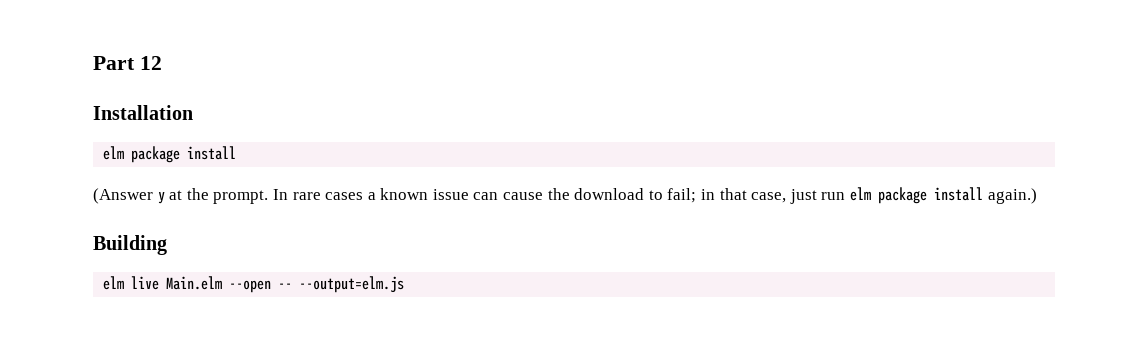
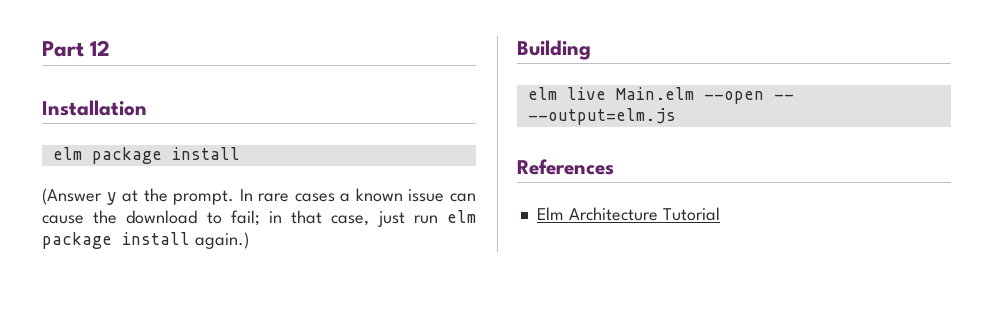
+ References
+ Elm Architecture Tutorial

